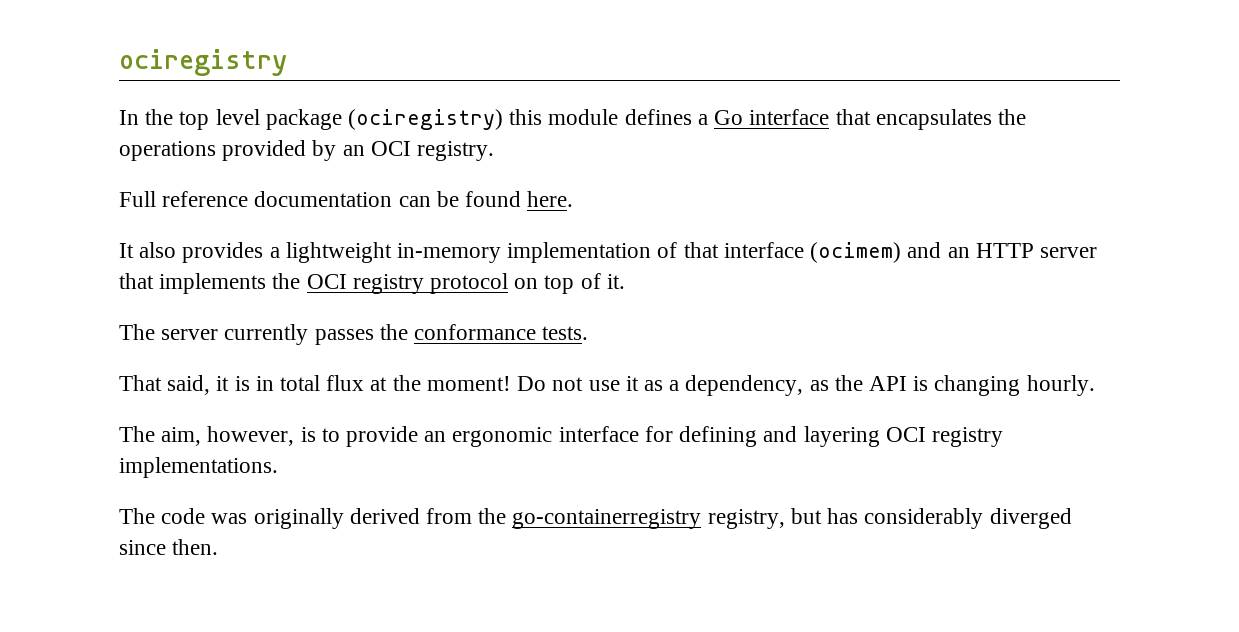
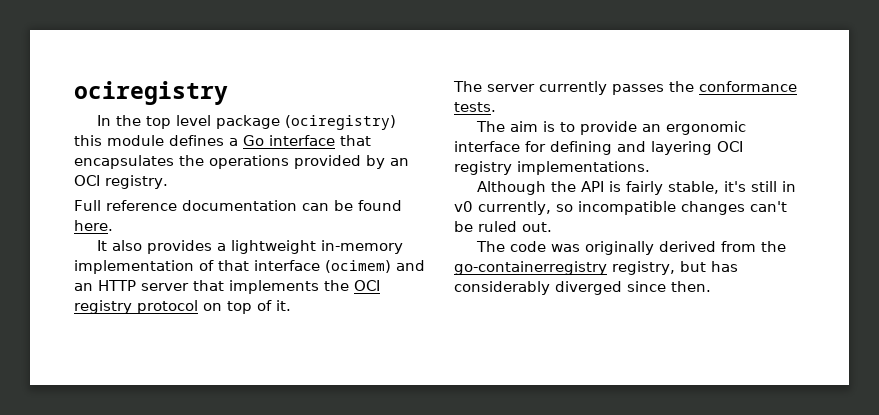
- That said, it is in total flux at the moment! Do not use it as a dependency, as the API is changing hourly.
- The aim, however, is to provide an ergonomic interface for defining and layering OCI registry implementations.
+ The aim is to provide an ergonomic interface for defining and layering OCI registry implementations.
+ Although the API is fairly stable, it's still in v0 currently, so incompatible changes can't be ruled out.

